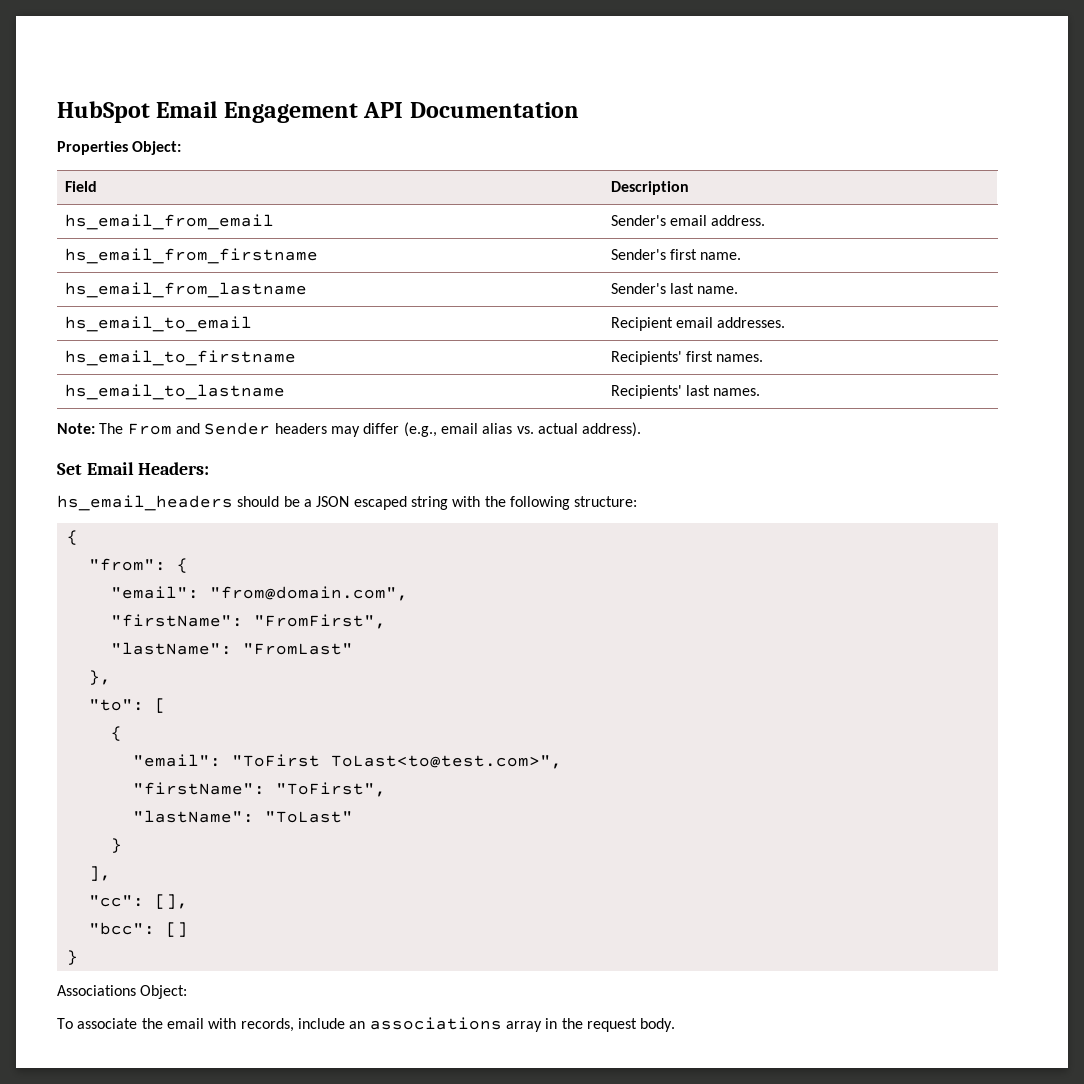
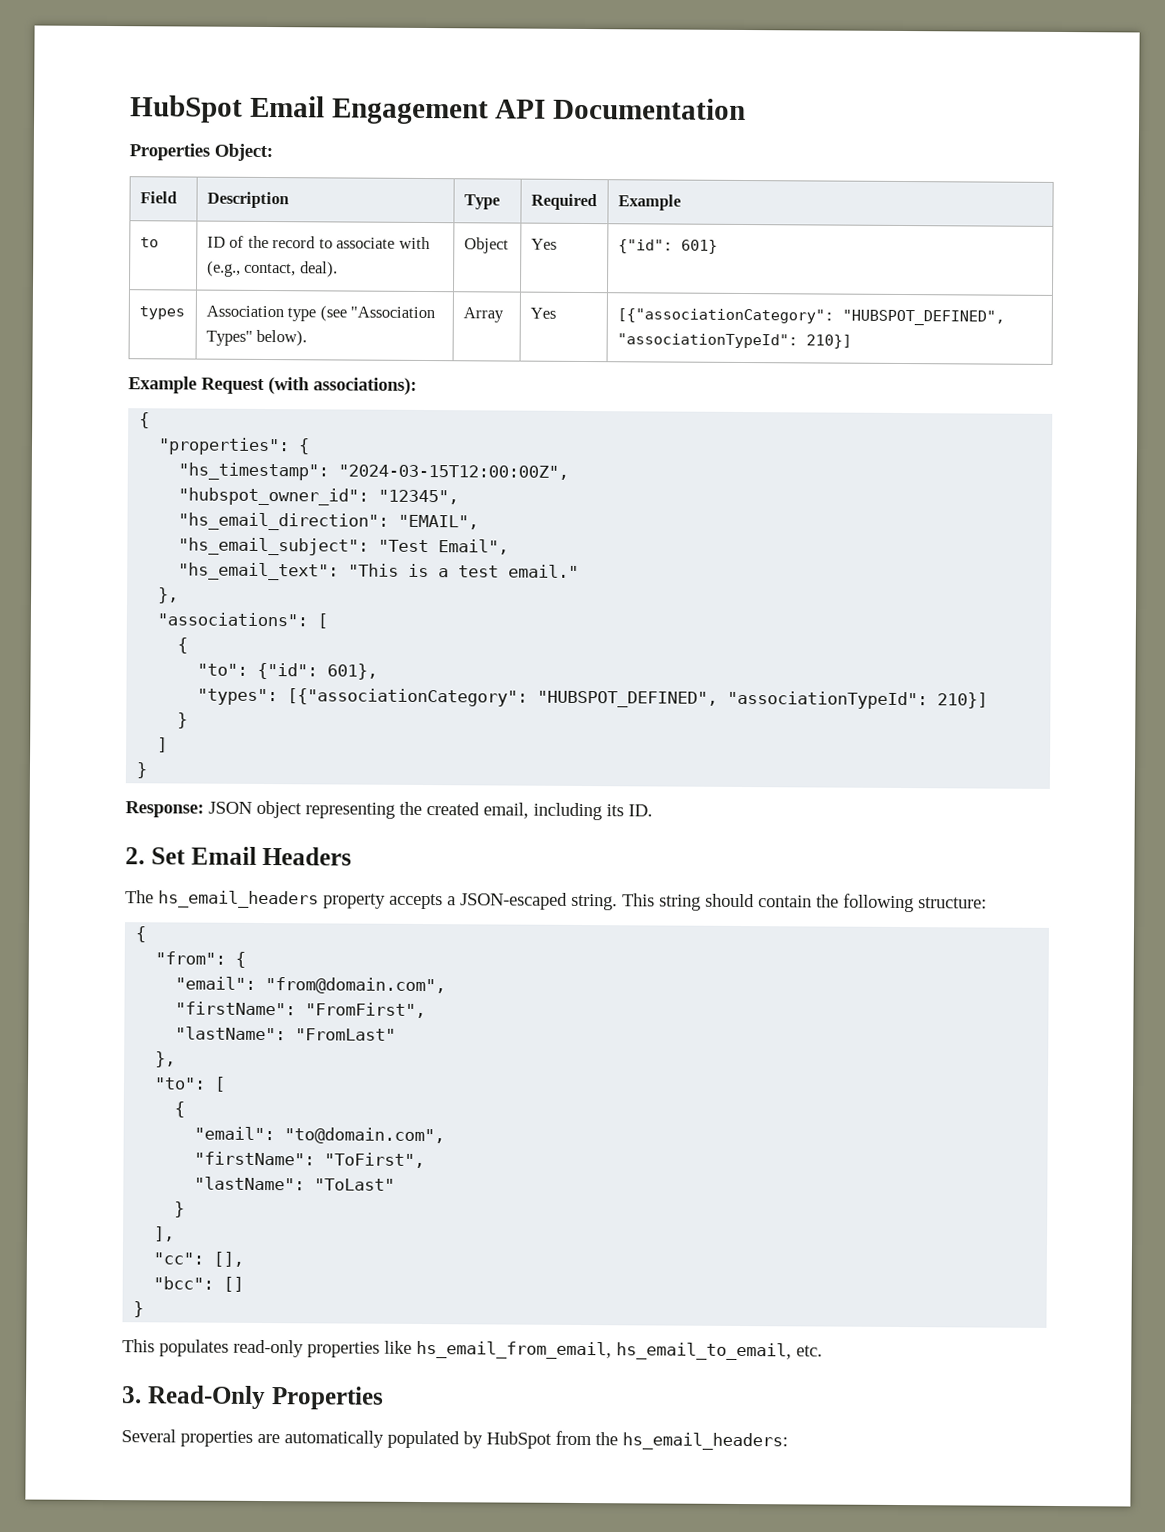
- Field | Description
- hs_email_from_email | Sender's email address.
- hs_email_from_firstname | Sender's first name.
- hs_email_from_lastname | Sender's last name.
- hs_email_to_email | Recipient email addresses.
- hs_email_to_firstname | Recipients' first names.
- hs_email_to_lastname | Recipients' last names.
- Note: The From and Sender headers may differ (e.g., email alias vs. actual address).
- Set Email Headers:
- hs_email_headers should be a JSON escaped string with the following structure:
+ Field | Description | Type | Required | Example
+ to | ID of the record to associate with (e.g., contact, deal). | Object | Yes | {"id": 601}
+ types | Association type (see "Association Types" below). | Array | Yes | [{"associationCategory": "HUBSPOT_DEFINED", "associationTypeId": 210}]
+ Example Request (with associations):
+ {
+ "properties": {
+ "hs_timestamp": "2024-03-15T12:00:00Z",
+ "hubspot_owner_id": "12345",
+ "hs_email_direction": "EMAIL",
+ "hs_email_subject": "Test Email",
+ "hs_email_text": "This is a test email."
+ },
+ "associations": [
+ {
+ "to": {"id": 601},
+ "types": [{"associationCategory": "HUBSPOT_DEFINED", "associationTypeId": 210}]
+ }
+ ]
+ }
+ Response: JSON object representing the created email, including its ID.
+ 2. Set Email Headers
+ The hs_email_headers property accepts a JSON-escaped string. This string should contain the following structure:
- "email": "ToFirst ToLast<to@test.com>",
+ "email": "to@domain.com",
- Associations Object:
- To associate the email with records, include an associations array in the request body.
+ This populates read-only properties like hs_email_from_email, hs_email_to_email, etc.
+ 3. Read-Only Properties
+ Several properties are automatically populated by HubSpot from the hs_email_headers:

